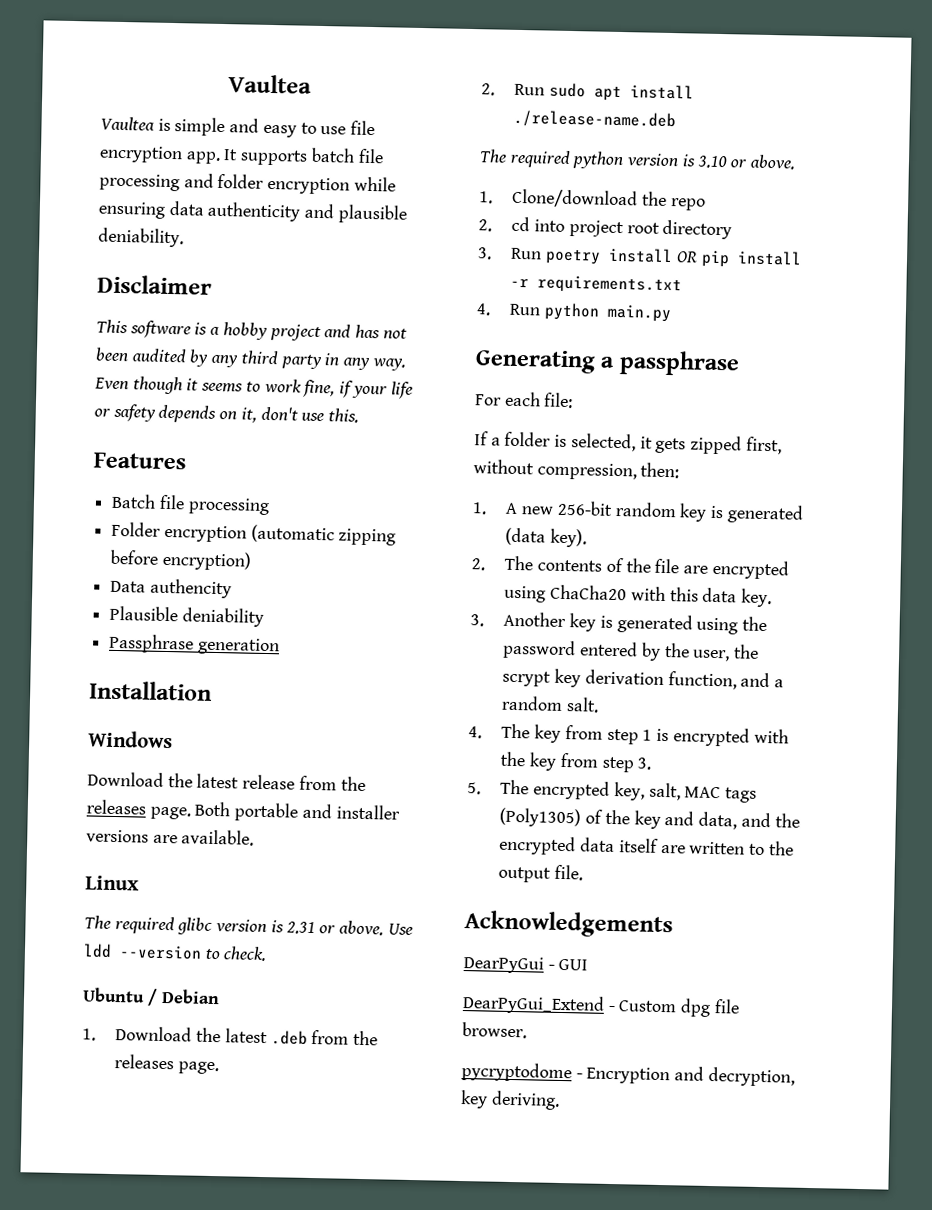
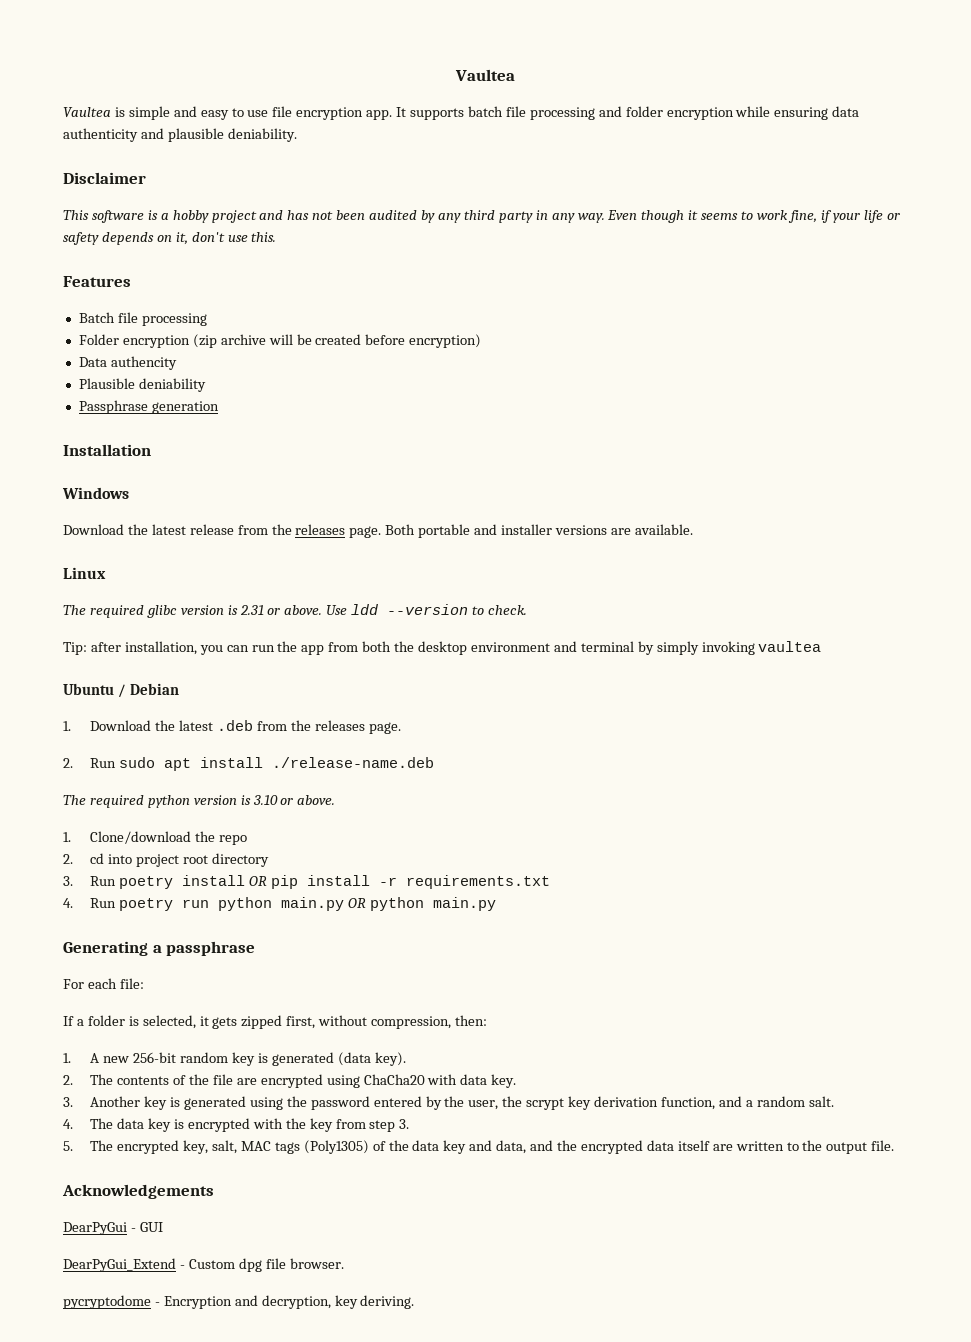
- Folder encryption (automatic zipping before encryption)
+ Folder encryption (zip archive will be created before encryption)
+ Tip: after installation, you can run the app from both the desktop environment and terminal by simply invoking vaultea
- 4. Run python main.py
+ 4. Run poetry run python main.py OR python main.py
- 2. The contents of the file are encrypted using ChaCha20 with this data key.
+ 2. The contents of the file are encrypted using ChaCha20 with data key.
- 4. The key from step 1 is encrypted with the key from step 3.
+ 4. The data key is encrypted with the key from step 3.
- 5. The encrypted key, salt, MAC tags (Poly1305) of the key and data, and the encrypted data itself are written to the output file.
+ 5. The encrypted key, salt, MAC tags (Poly1305) of the data key and data, and the encrypted data itself are written to the output file.

